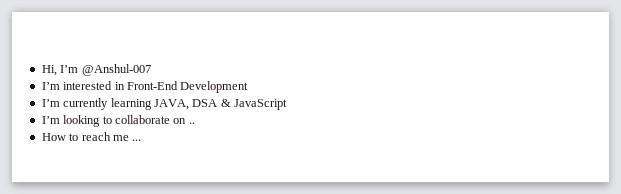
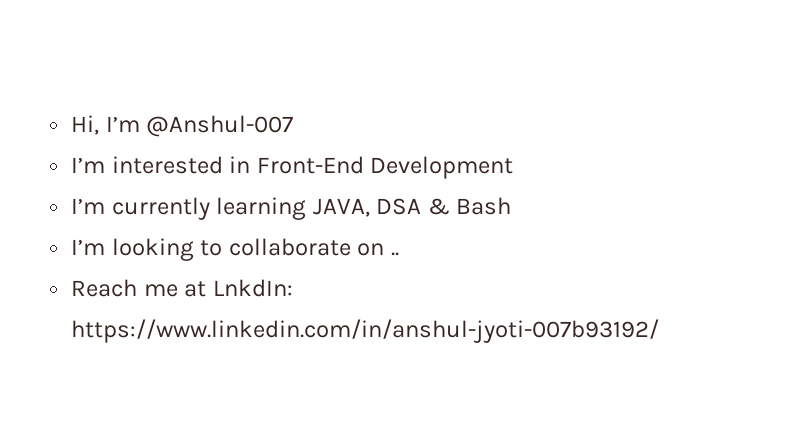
- I’m currently learning JAVA, DSA & JavaScript
+ I’m currently learning JAVA, DSA & Bash
- How to reach me ...
+ Reach me at LnkdIn: https://www.linkedin.com/in/anshul-jyoti-007b93192/

